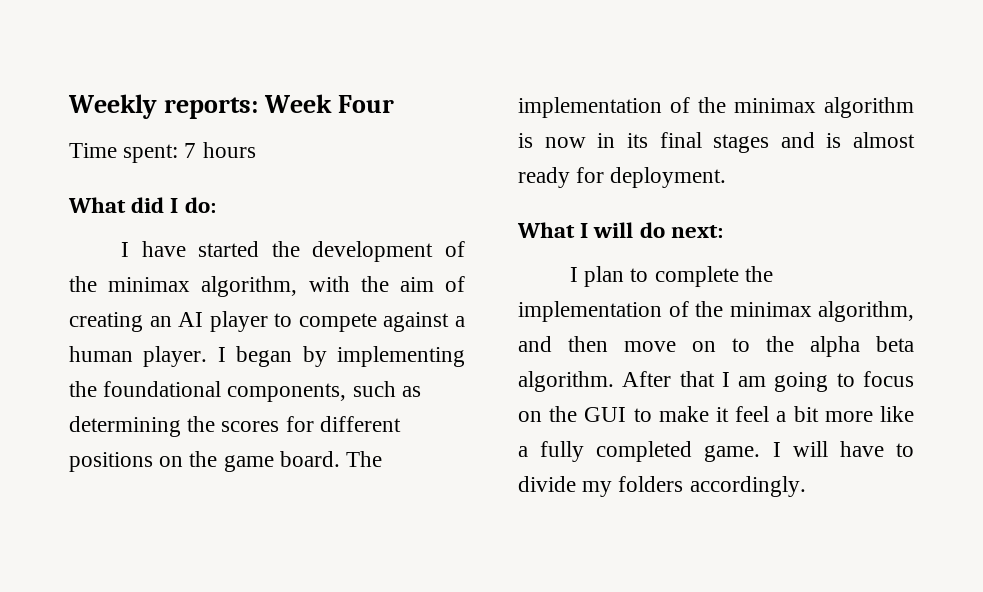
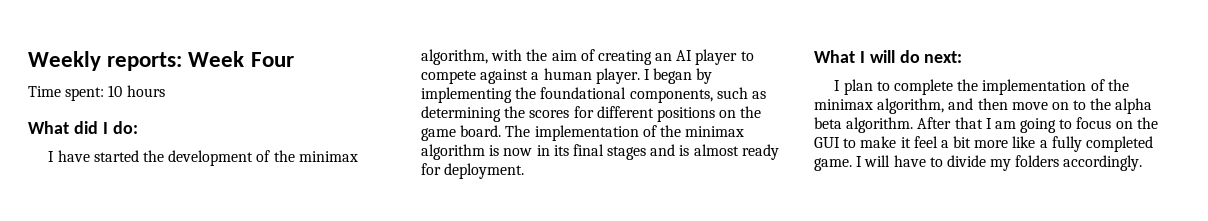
- Time spent: 7 hours
+ Time spent: 10 hours

